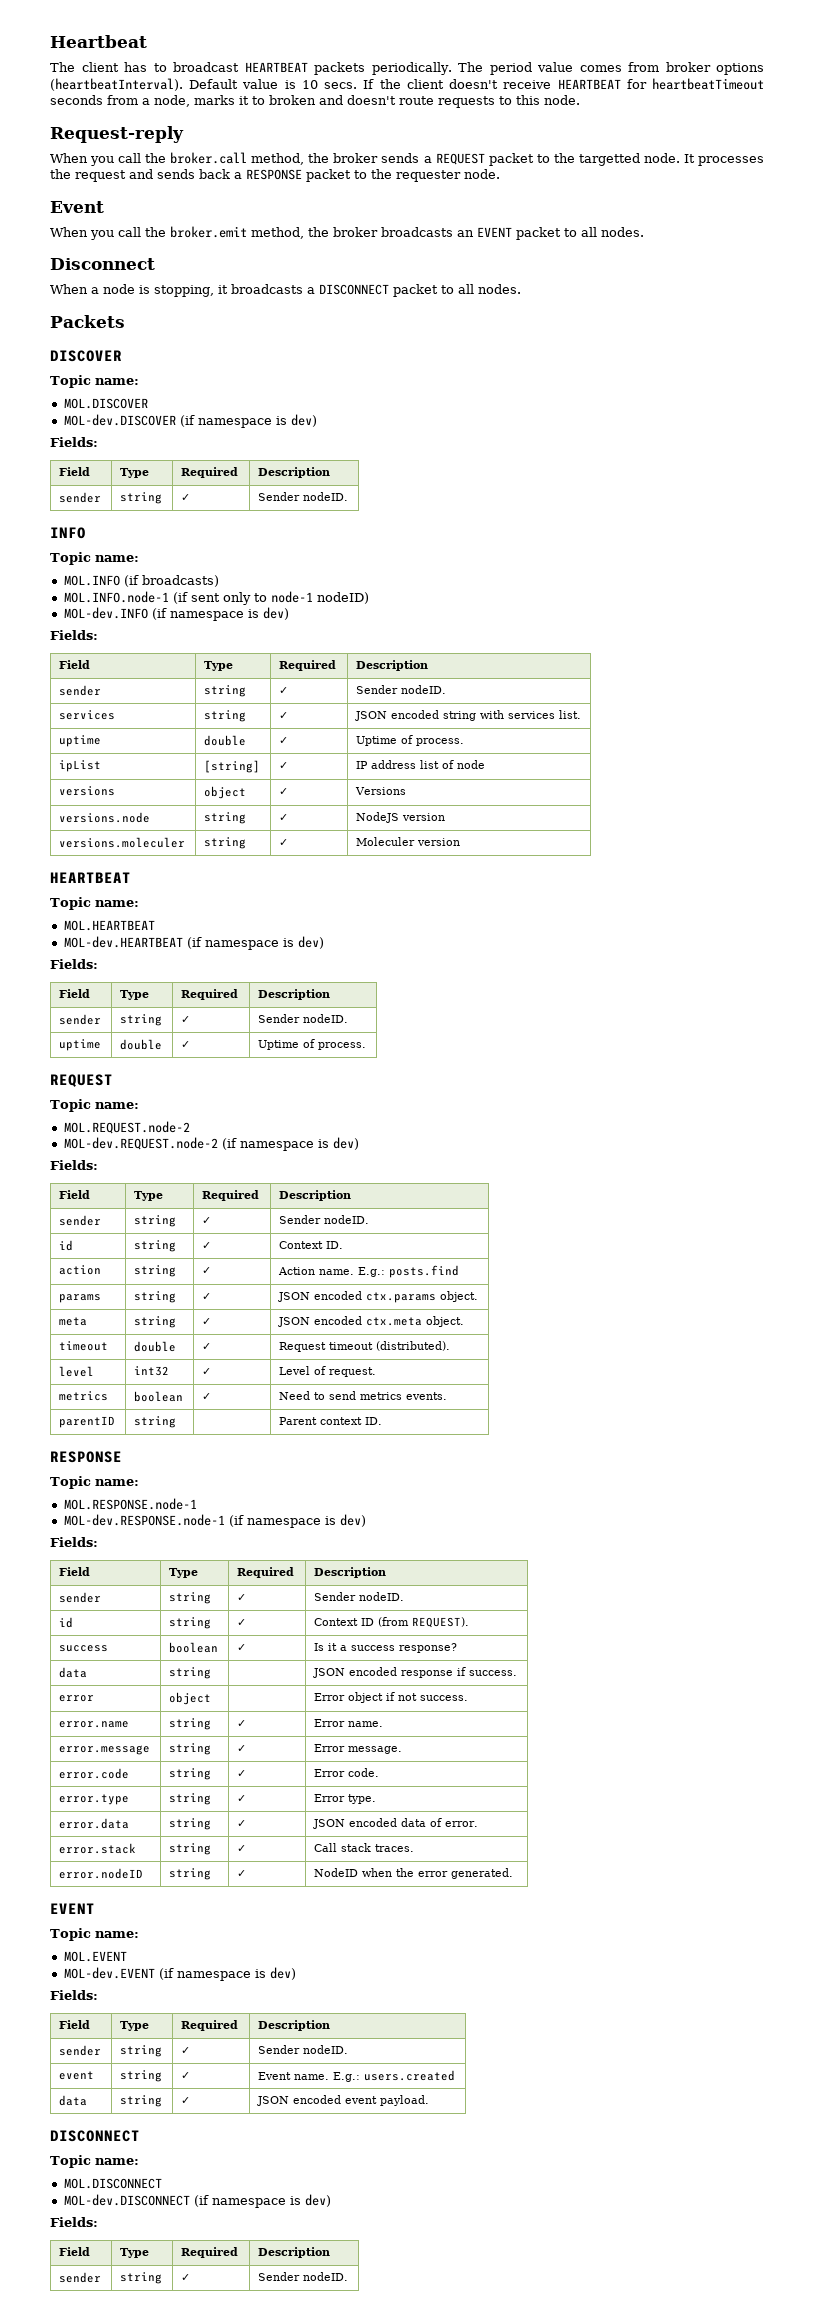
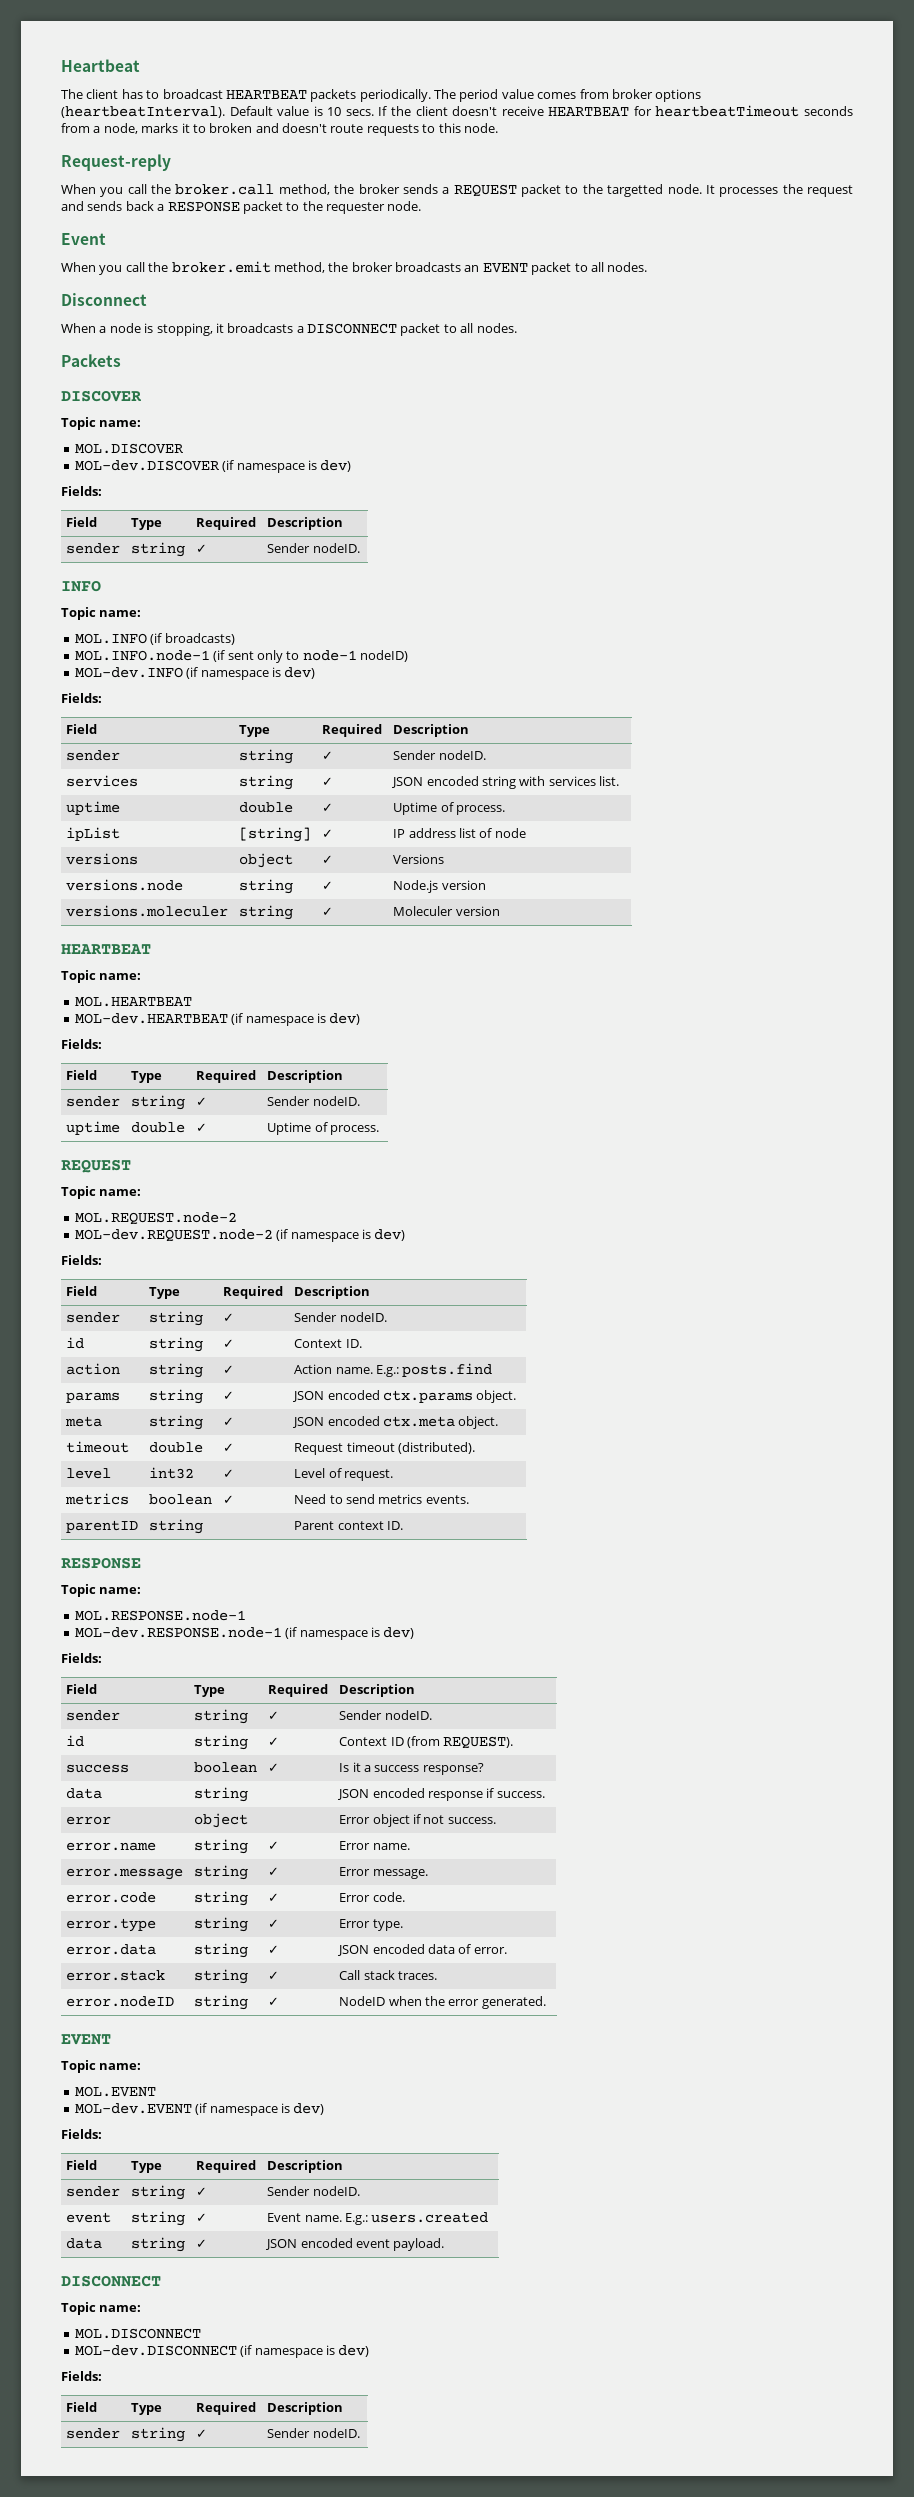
- versions.node | string | ✓ | NodeJS version
+ versions.node | string | ✓ | Node.js version

